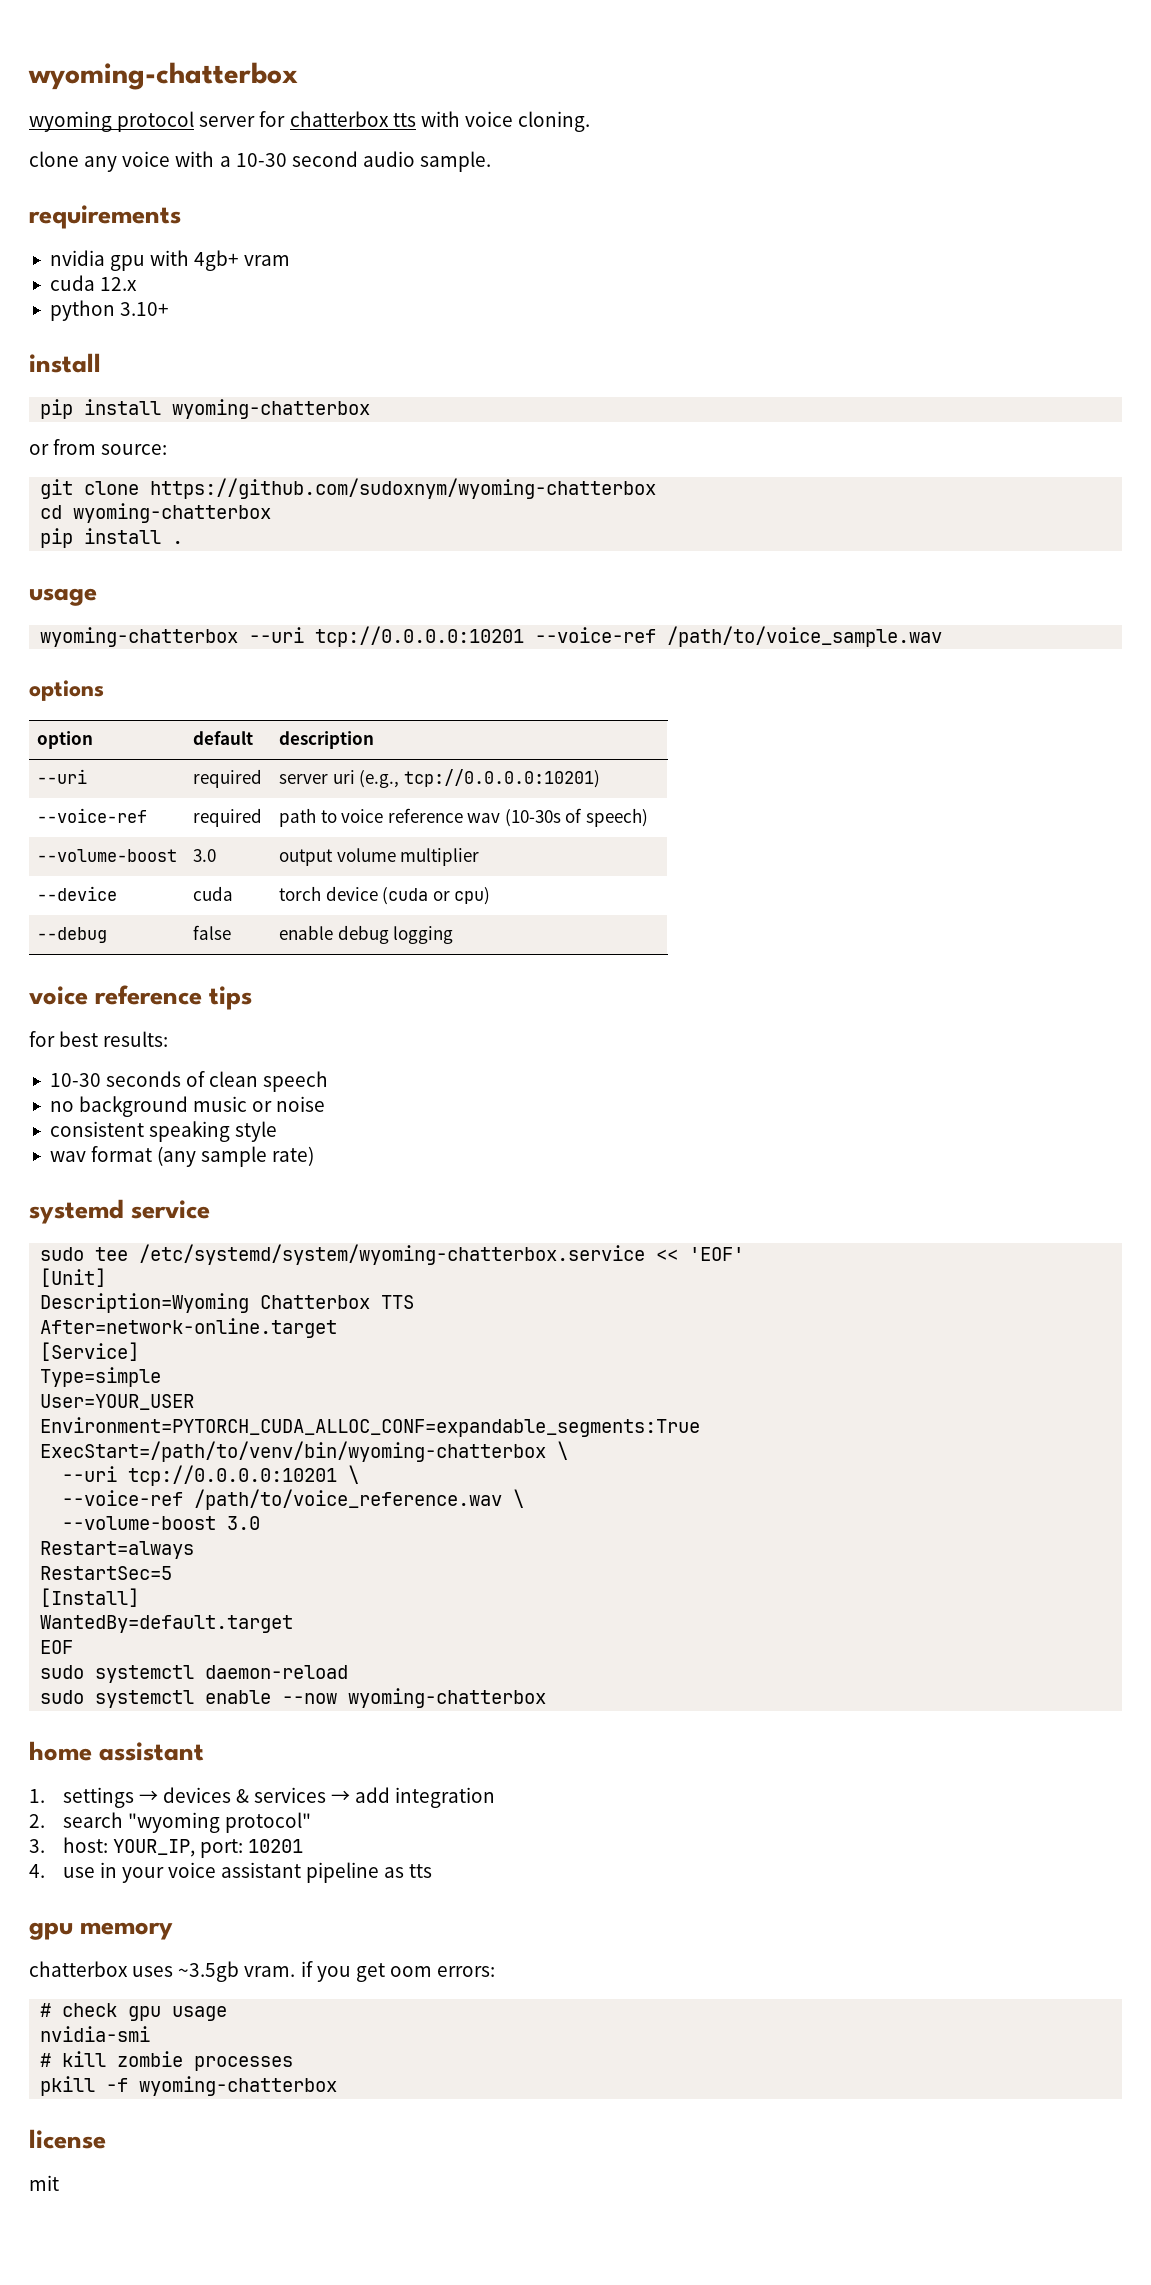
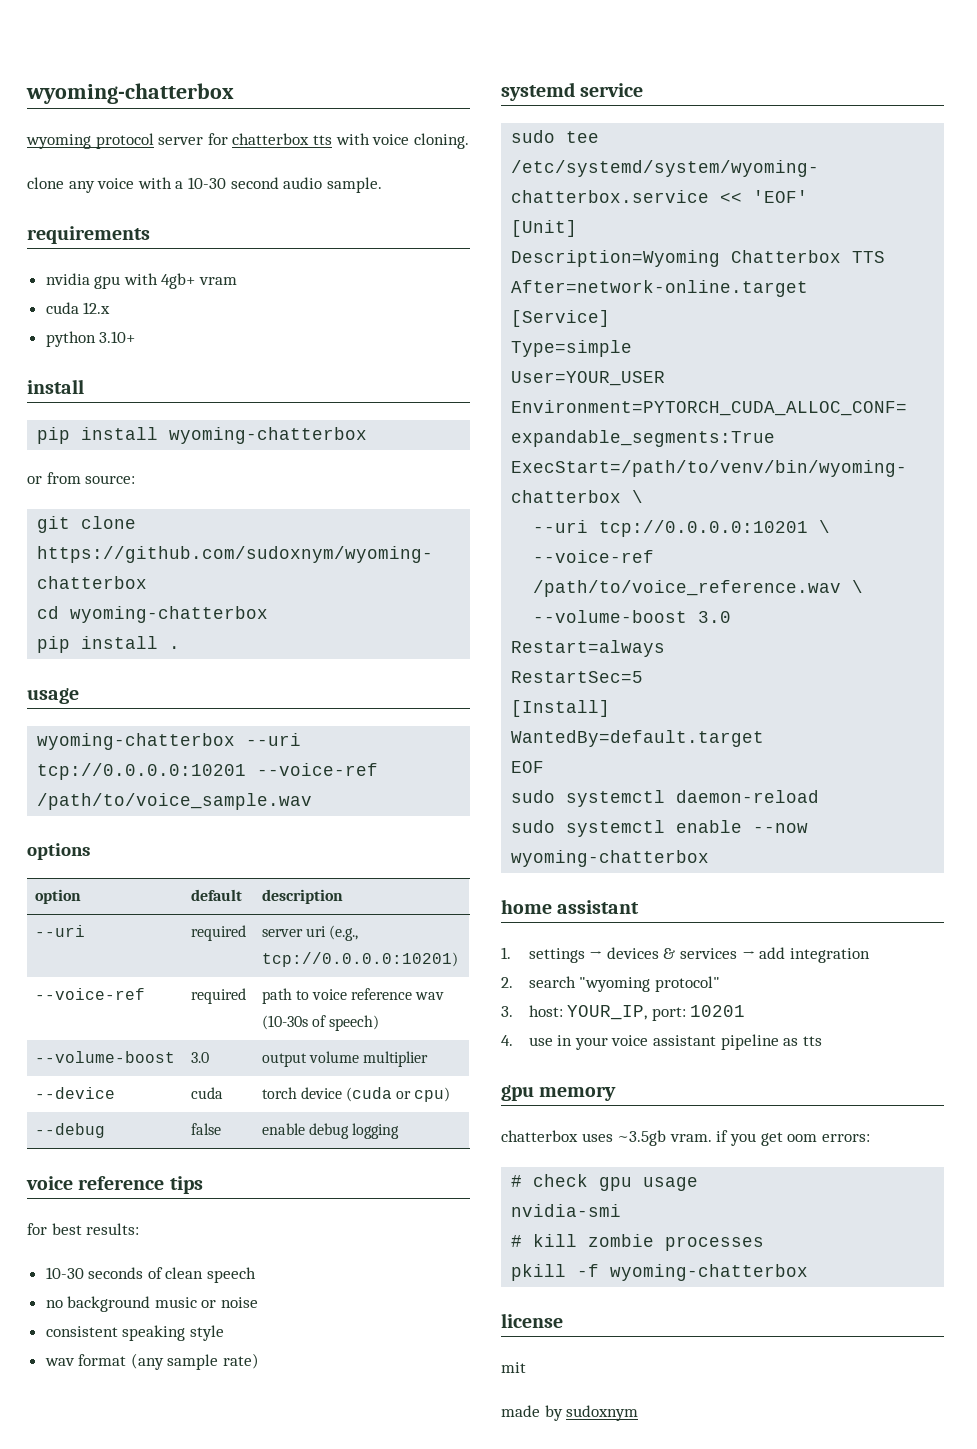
+ made by sudoxnym

